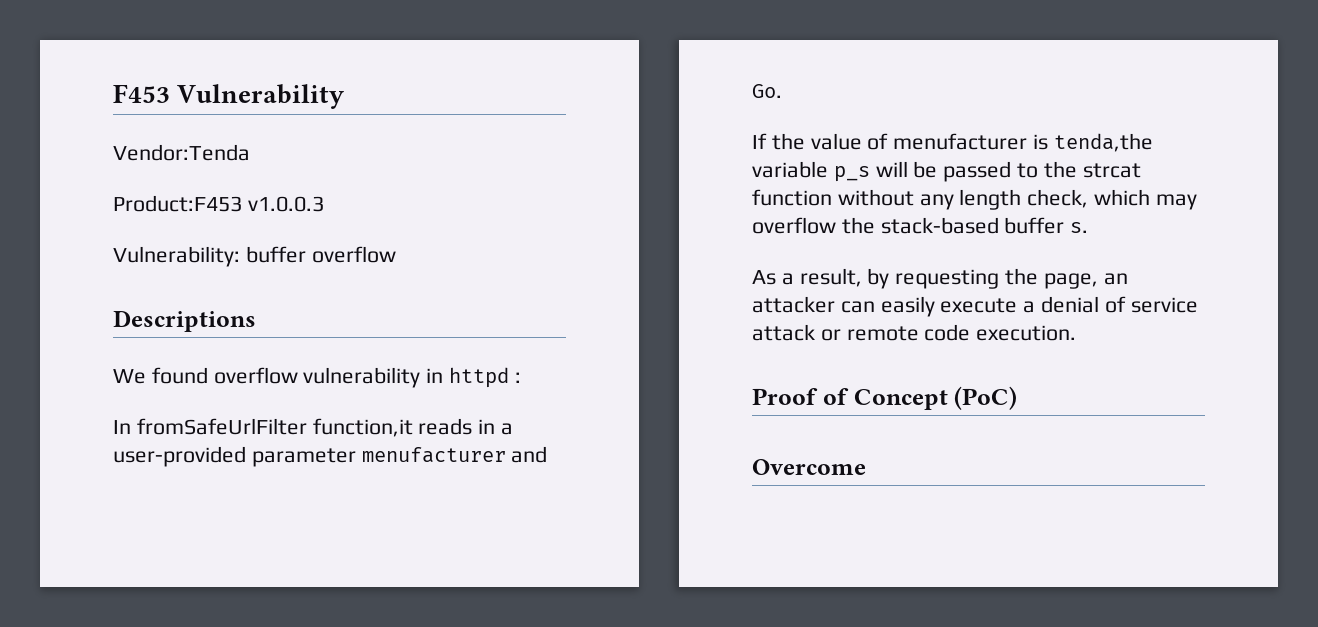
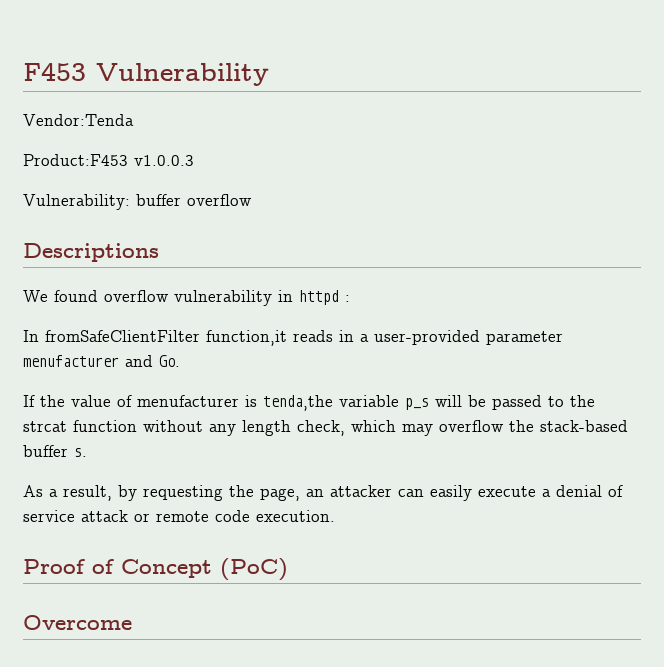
- In fromSafeUrlFilter function,it reads in a user-provided parameter menufacturer and Go.
+ In fromSafeClientFilter function,it reads in a user-provided parameter menufacturer and Go.

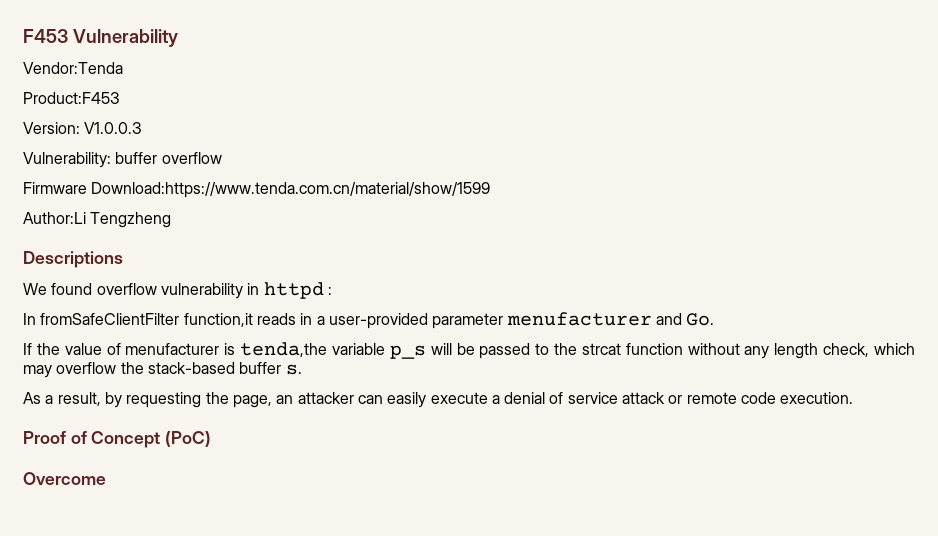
- Product:F453 v1.0.0.3
+ Product:F453
+ Version: V1.0.0.3
+ Firmware Download:https://www.tenda.com.cn/material/show/1599
+ Author:Li Tengzheng

